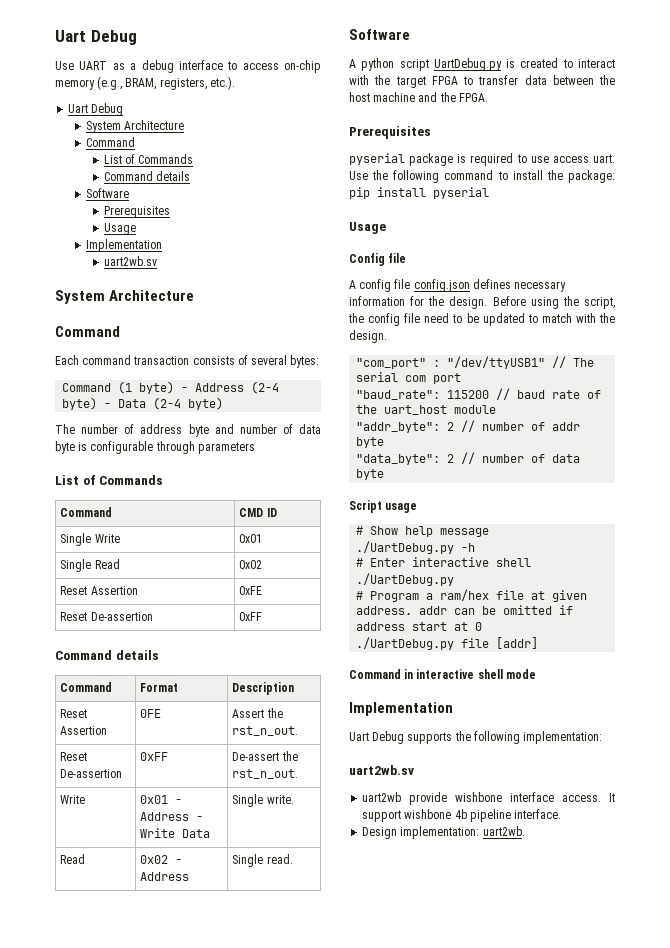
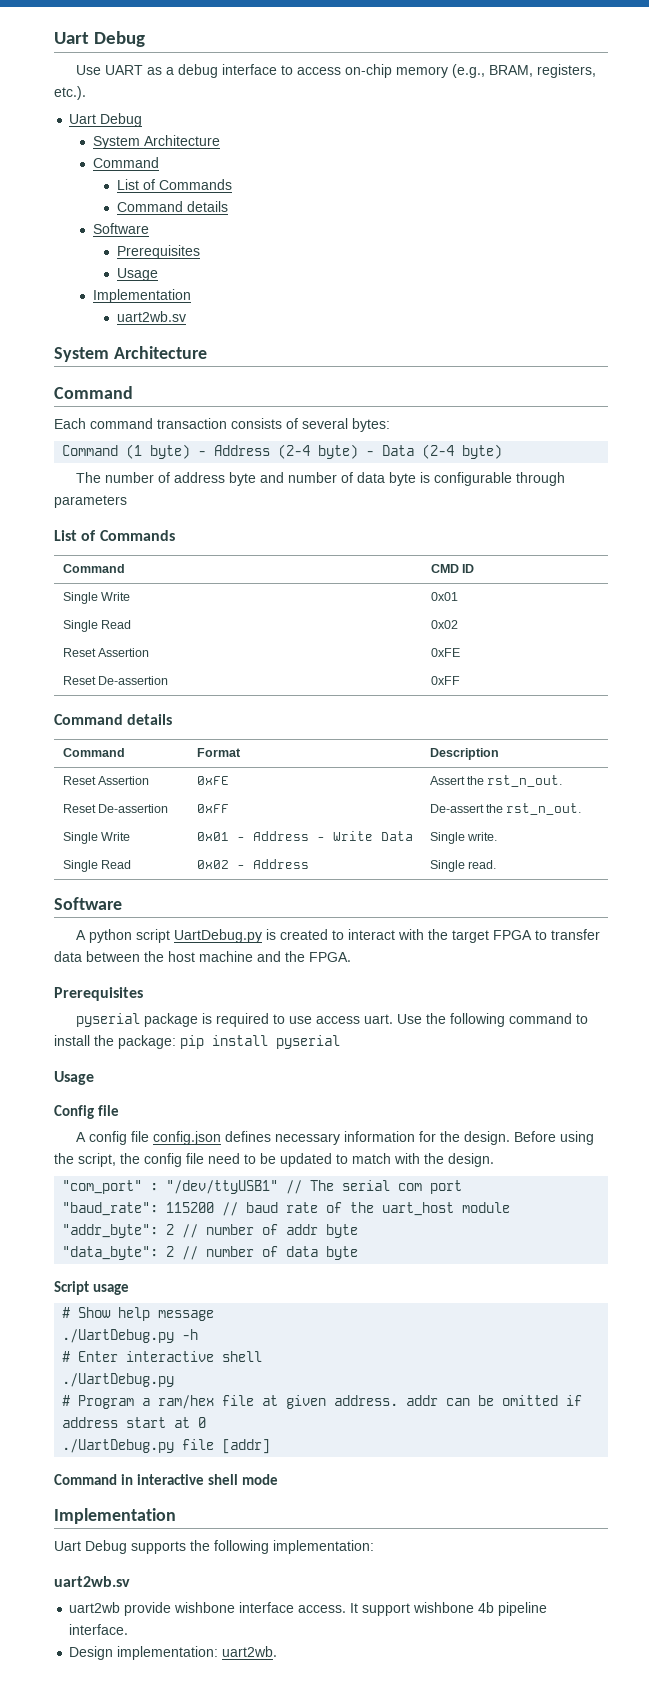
- Reset Assertion | 0FE | Assert the rst_n_out.
+ Reset Assertion | 0xFE | Assert the rst_n_out.
- Write | 0x01 - Address - Write Data | Single write.
+ Single Write | 0x01 - Address - Write Data | Single write.
- Read | 0x02 - Address | Single read.
+ Single Read | 0x02 - Address | Single read.

